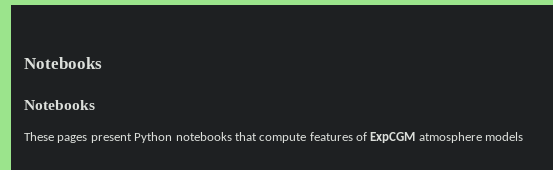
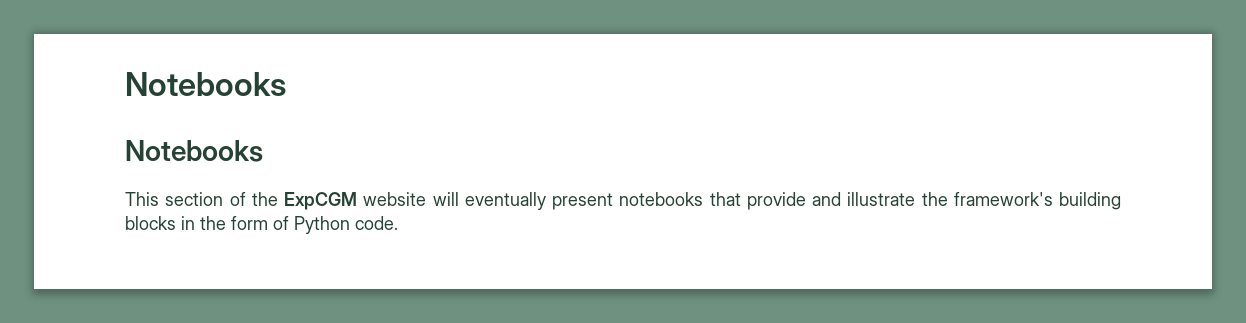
- These pages present Python notebooks that compute features of ExpCGM atmosphere models
+ This section of the ExpCGM website will eventually present notebooks that provide and illustrate the framework's building blocks in the form of Python code.

